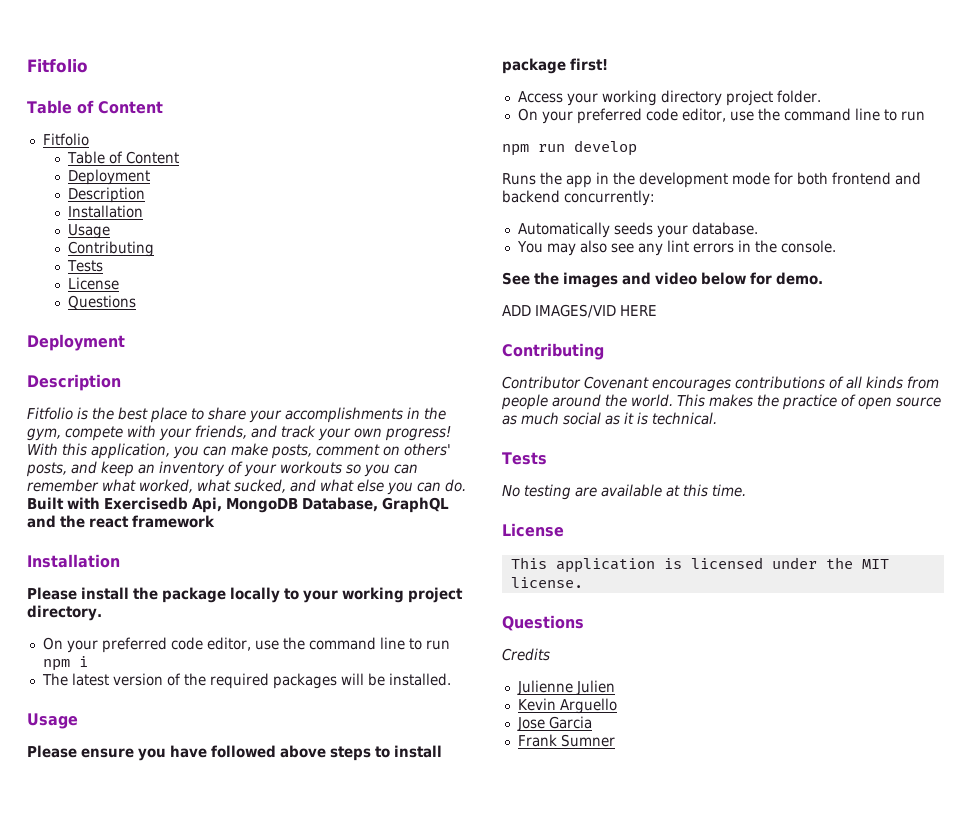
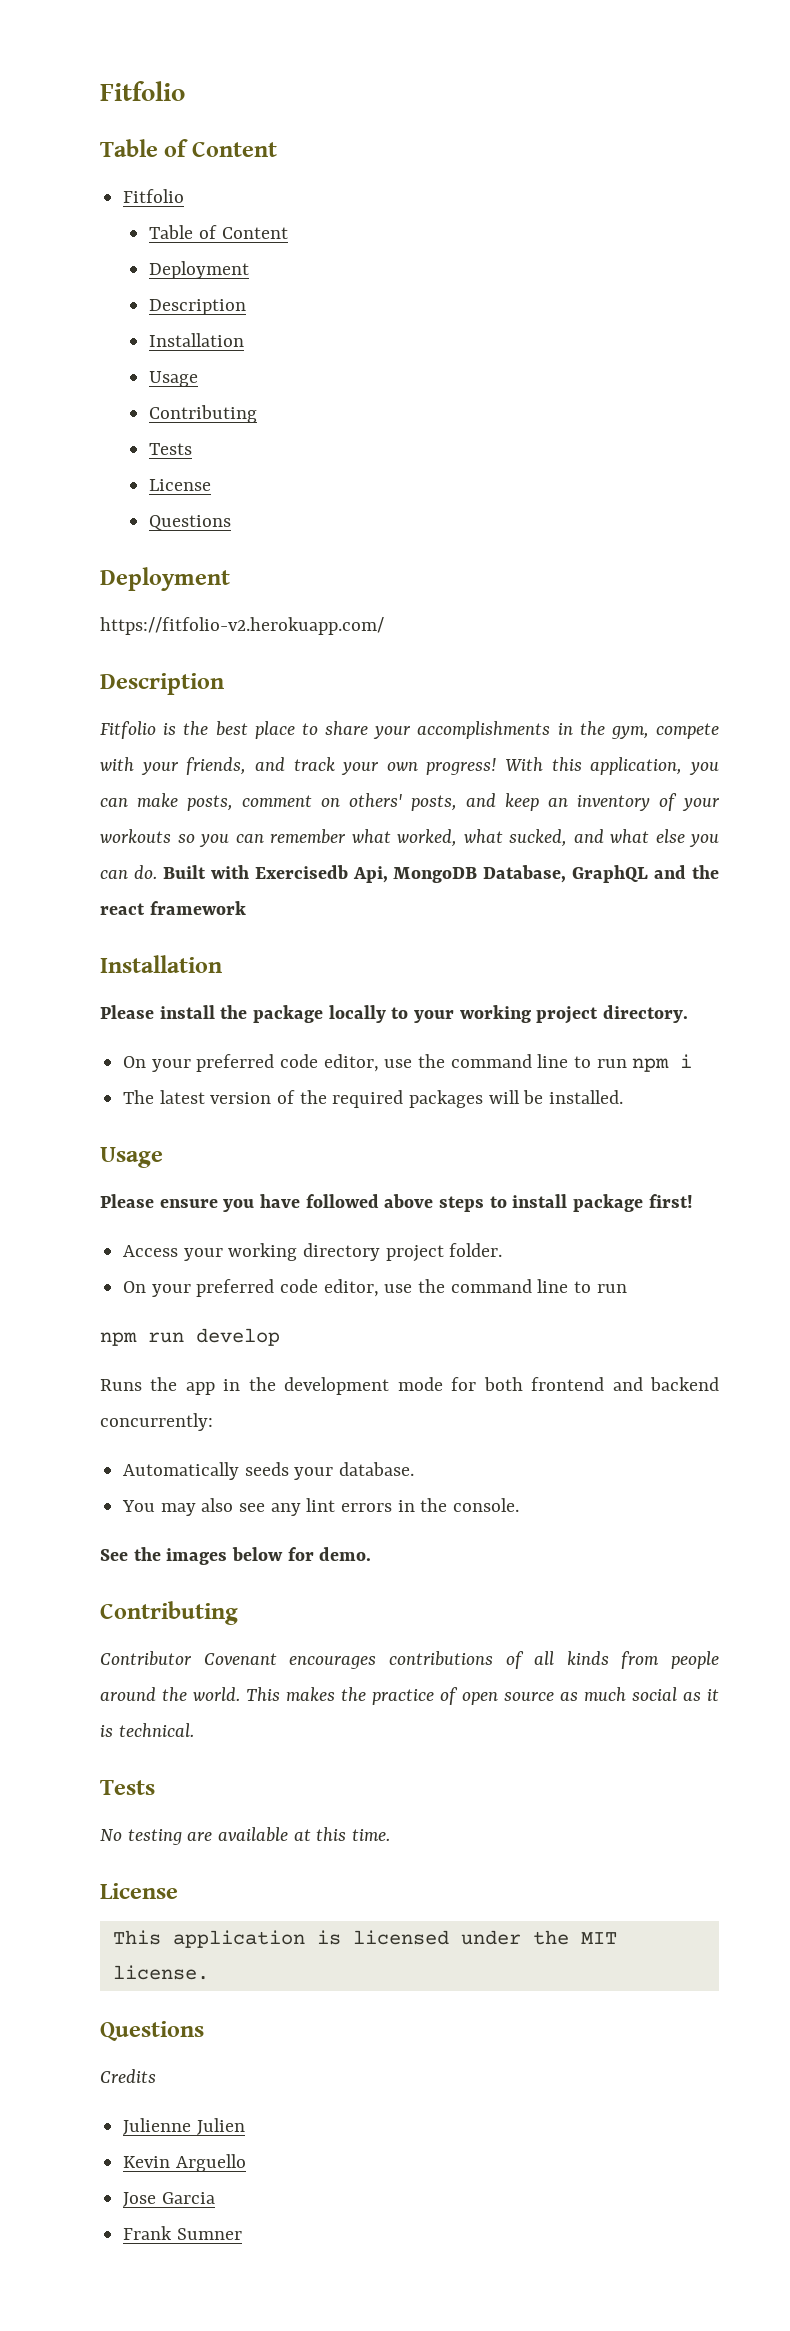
+ https://fitfolio-v2.herokuapp.com/
- See the images and video below for demo.
+ See the images below for demo.
- ADD IMAGES/VID HERE

